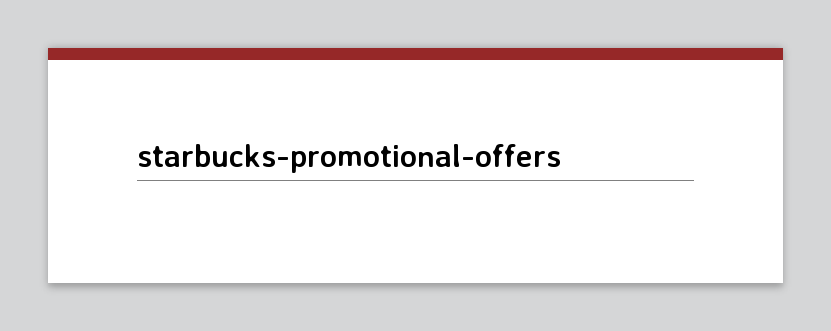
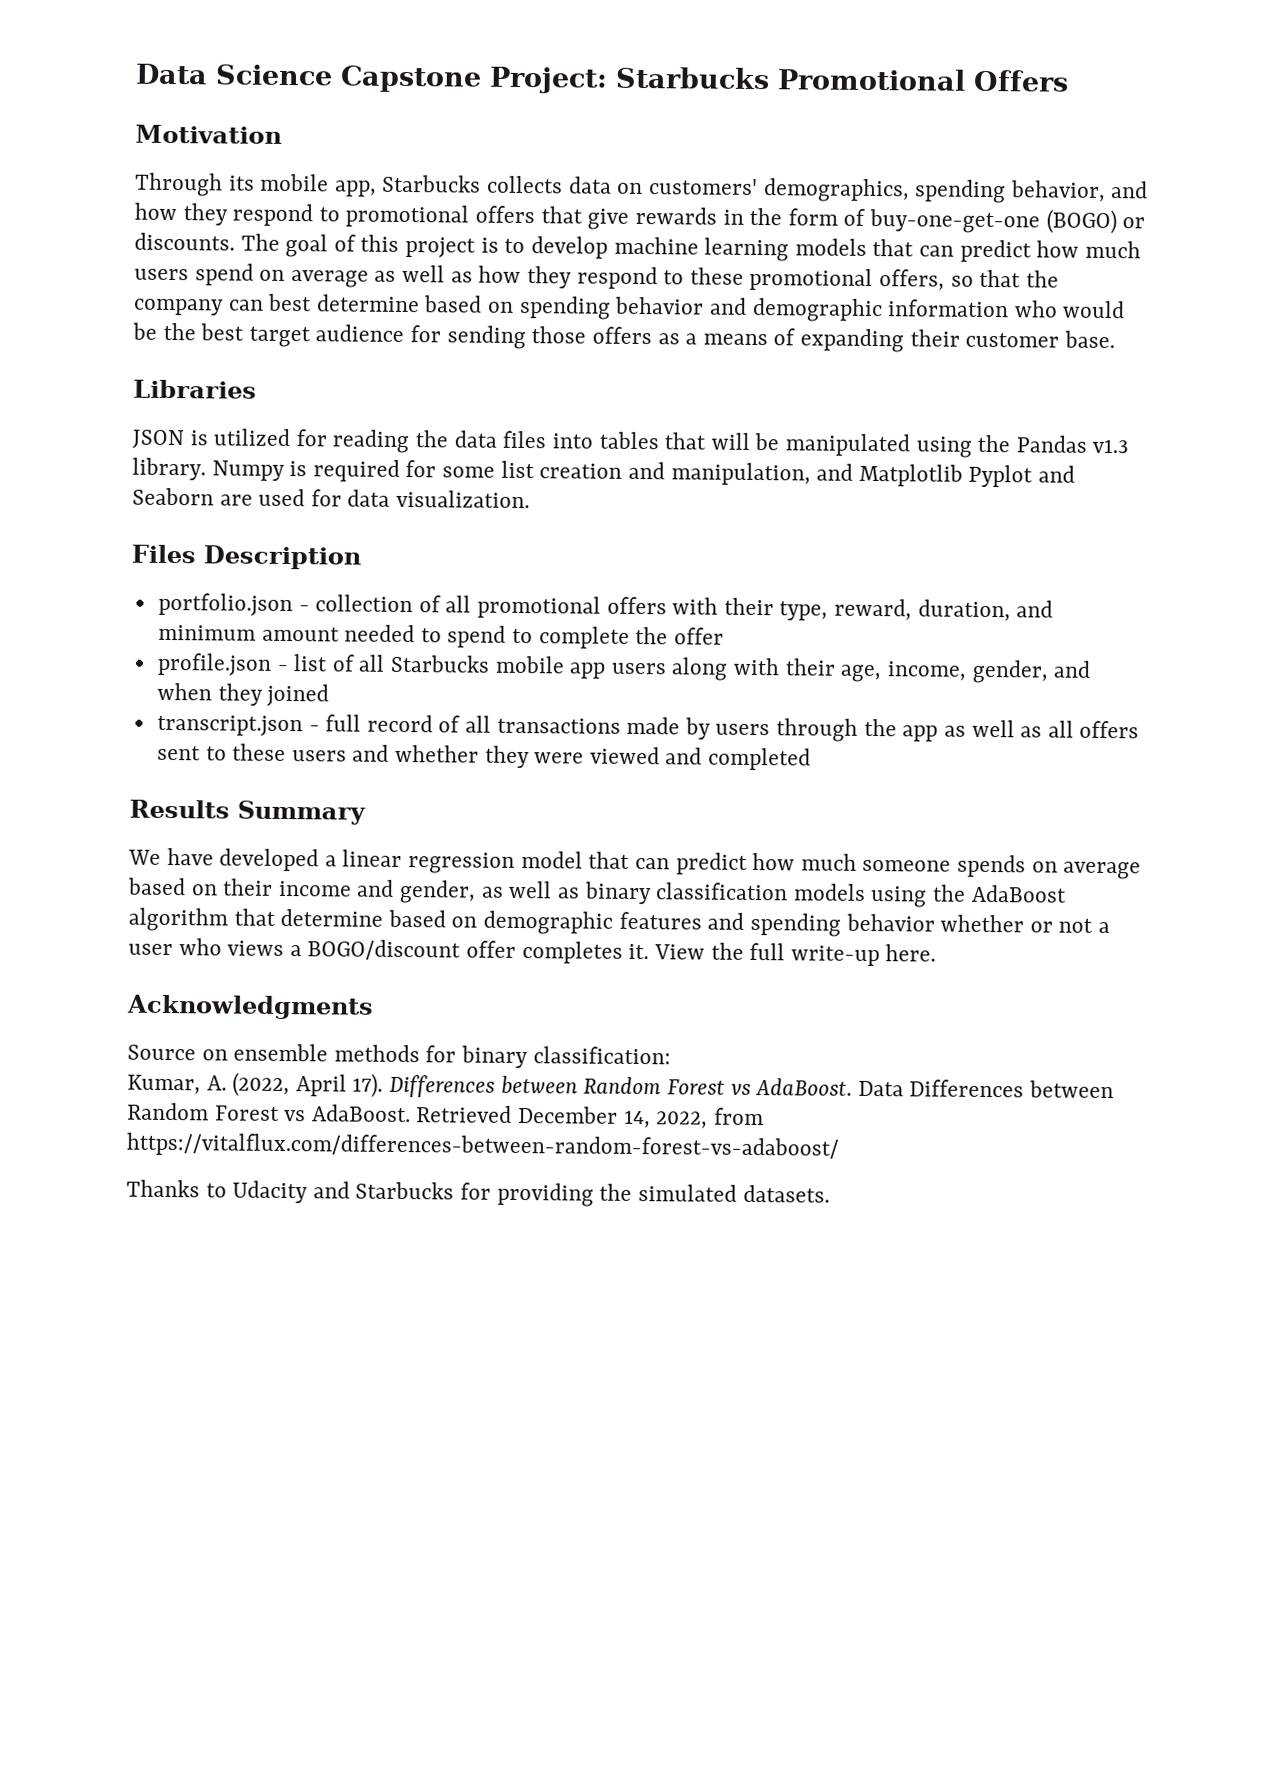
- starbucks-promotional-offers
+ Data Science Capstone Project: Starbucks Promotional Offers
+ Motivation
+ Through its mobile app, Starbucks collects data on customers' demographics, spending behavior, and how they respond to promotional offers that give rewards in the form of buy-one-get-one (BOGO) or discounts. The goal of this project is to develop machine learning models that can predict how much users spend on average as well as how they respond to these promotional offers, so that the company can best determine based on spending behavior and demographic information who would be the best target audience for sending those offers as a means of expanding their customer base.
+ Libraries
+ JSON is utilized for reading the data files into tables that will be manipulated using the Pandas v1.3 library. Numpy is required for some list creation and manipulation, and Matplotlib Pyplot and Seaborn are used for data visualization.
+ Files Description
+ portfolio.json - collection of all promotional offers with their type, reward, duration, and minimum amount needed to spend to complete the offer
+ profile.json - list of all Starbucks mobile app users along with their age, income, gender, and when they joined
+ transcript.json - full record of all transactions made by users through the app as well as all offers sent to these users and whether they were viewed and completed
+ Results Summary
+ We have developed a linear regression model that can predict how much someone spends on average based on their income and gender, as well as binary classification models using the AdaBoost algorithm that determine based on demographic features and spending behavior whether or not a user who views a BOGO/discount offer completes it. View the full write-up here.
+ Acknowledgments
+ Source on ensemble methods for binary classification:
+ Kumar, A. (2022, April 17). Differences between Random Forest vs AdaBoost. Data Differences between Random Forest vs AdaBoost. Retrieved December 14, 2022, from https://vitalflux.com/differences-between-random-forest-vs-adaboost/
+ Thanks to Udacity and Starbucks for providing the simulated datasets.

